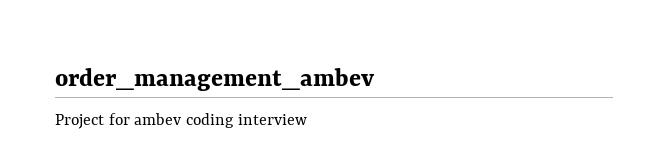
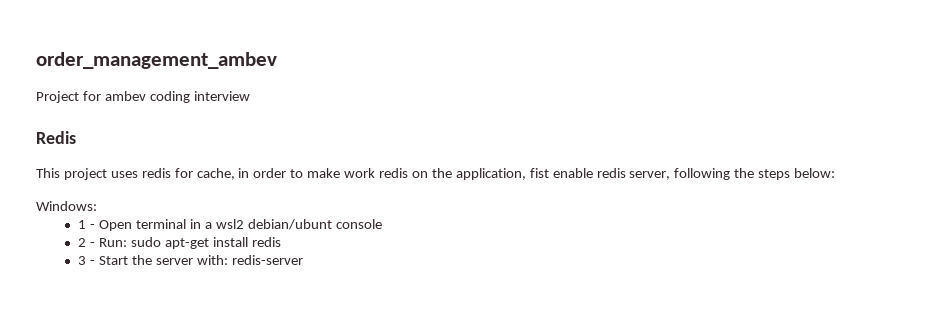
+ Redis
+ This project uses redis for cache, in order to make work redis on the application, fist enable redis server, following the steps below:
+ Windows:
+ 1 - Open terminal in a wsl2 debian/ubunt console
+ 2 - Run: sudo apt-get install redis
+ 3 - Start the server with: redis-server

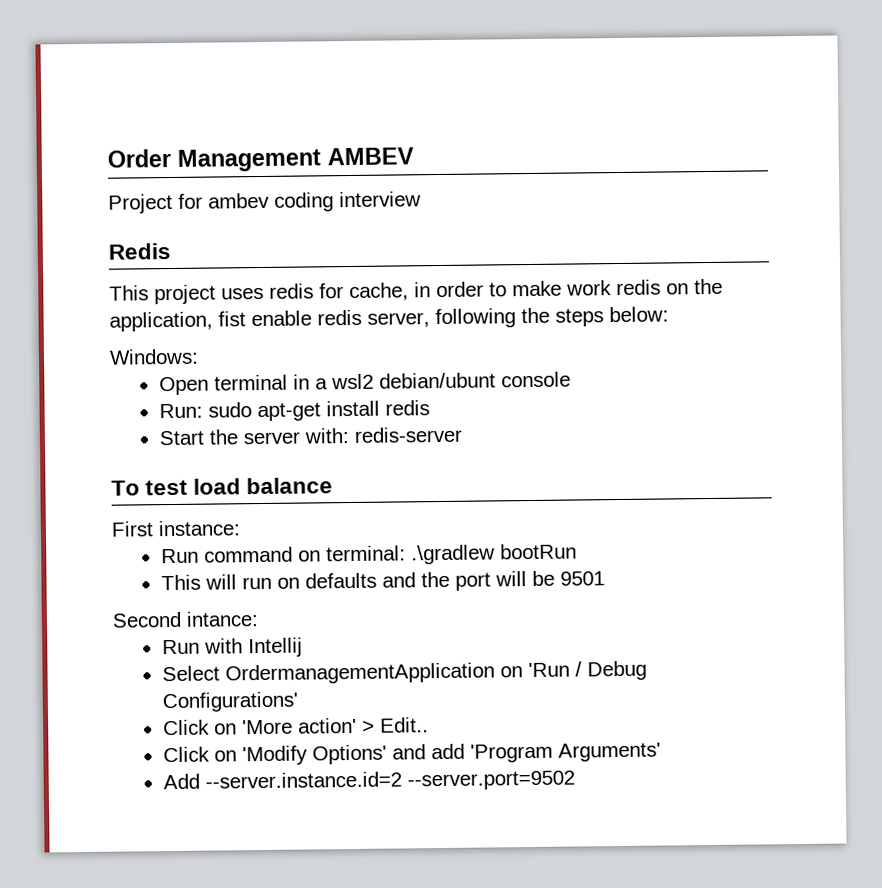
- order_management_ambev
+ Order Management AMBEV
- 1 - Open terminal in a wsl2 debian/ubunt console
+ Open terminal in a wsl2 debian/ubunt console
- 2 - Run: sudo apt-get install redis
+ Run: sudo apt-get install redis
- 3 - Start the server with: redis-server
+ Start the server with: redis-server
+ To test load balance
+ First instance:
+ Run command on terminal: .\gradlew bootRun
+ This will run on defaults and the port will be 9501
+ Second intance:
+ Run with Intellij
+ Select OrdermanagementApplication on 'Run / Debug Configurations'
+ Click on 'More action' > Edit..
+ Click on 'Modify Options' and add 'Program Arguments'
+ Add --server.instance.id=2 --server.port=9502

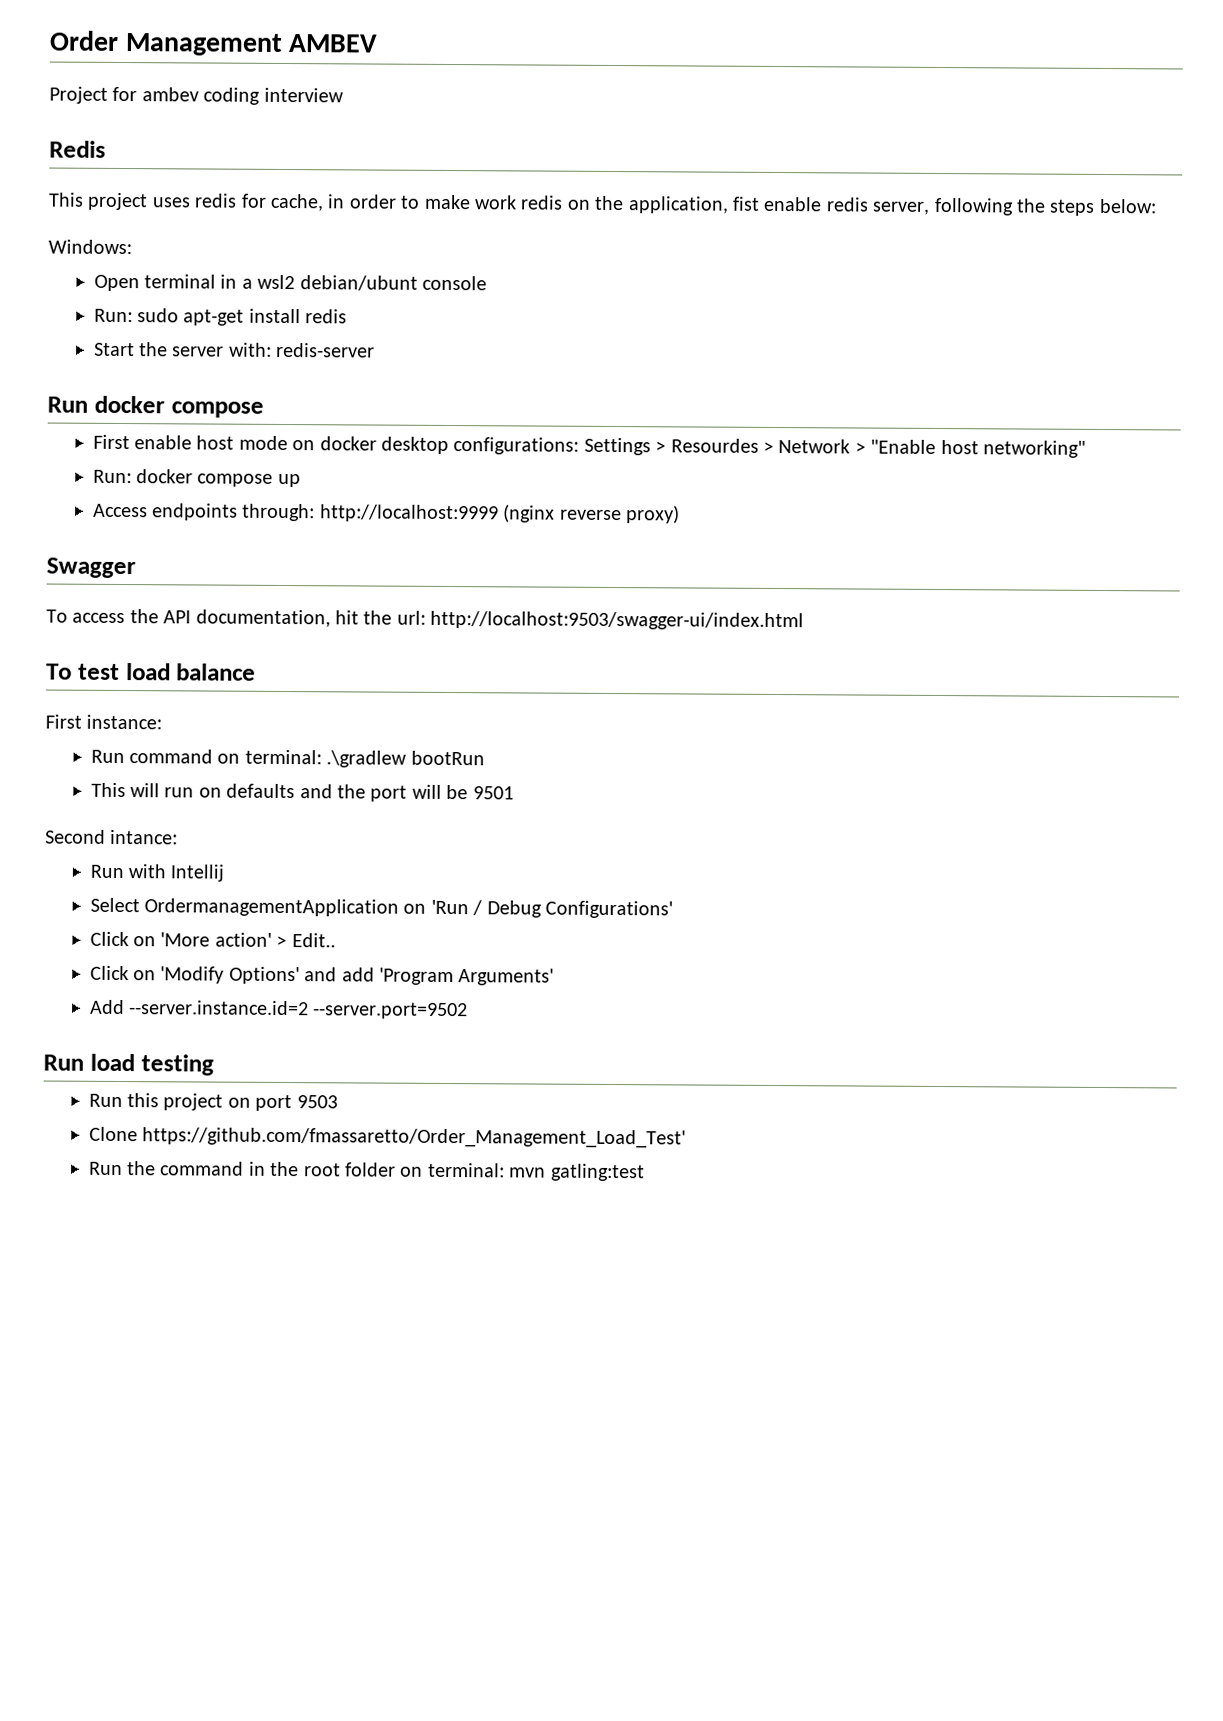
+ Run docker compose
+ First enable host mode on docker desktop configurations: Settings > Resourdes > Network > "Enable host networking"
+ Run: docker compose up
+ Access endpoints through: http://localhost:9999 (nginx reverse proxy)
+ Swagger
+ To access the API documentation, hit the url: http://localhost:9503/swagger-ui/index.html
+ Run load testing
+ Run this project on port 9503
+ Clone https://github.com/fmassaretto/Order_Management_Load_Test'
+ Run the command in the root folder on terminal: mvn gatling:test

